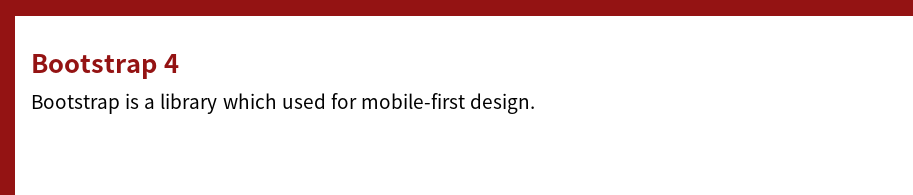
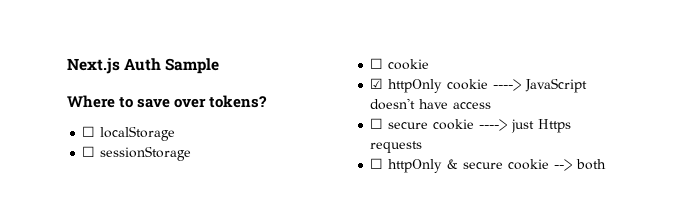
- Bootstrap 4
- Bootstrap is a library which used for mobile-first design.
+ Next.js Auth Sample
+ Where to save over tokens?
+ ☐ localStorage
+ ☐ sessionStorage
+ ☐ cookie
+ ☑ httpOnly cookie ----> JavaScript doesn't have access
+ ☐ secure cookie ----> just Https requests
+ ☐ httpOnly & secure cookie --> both

